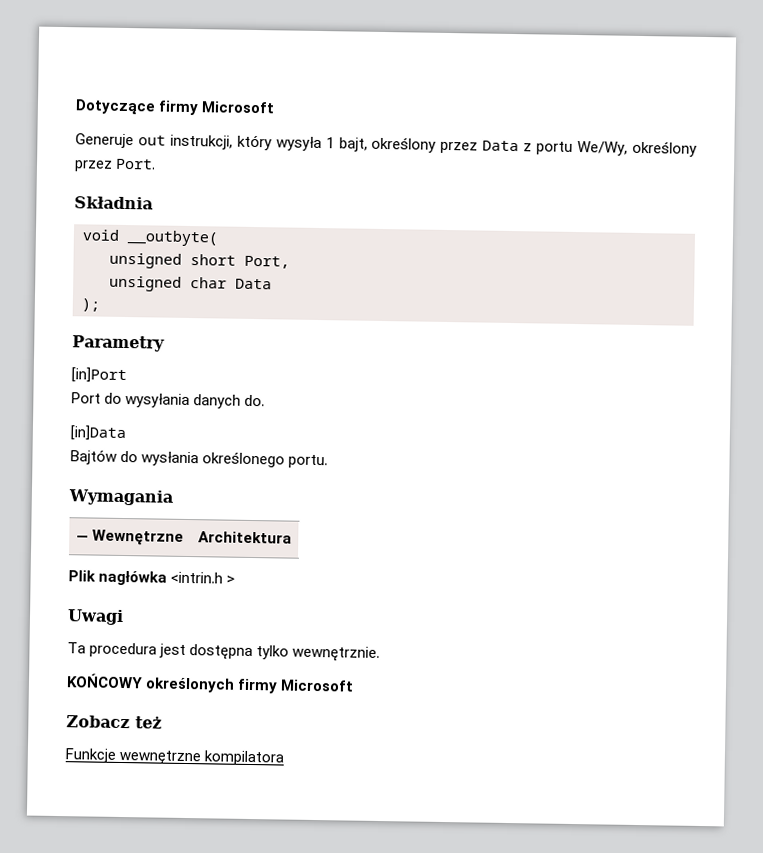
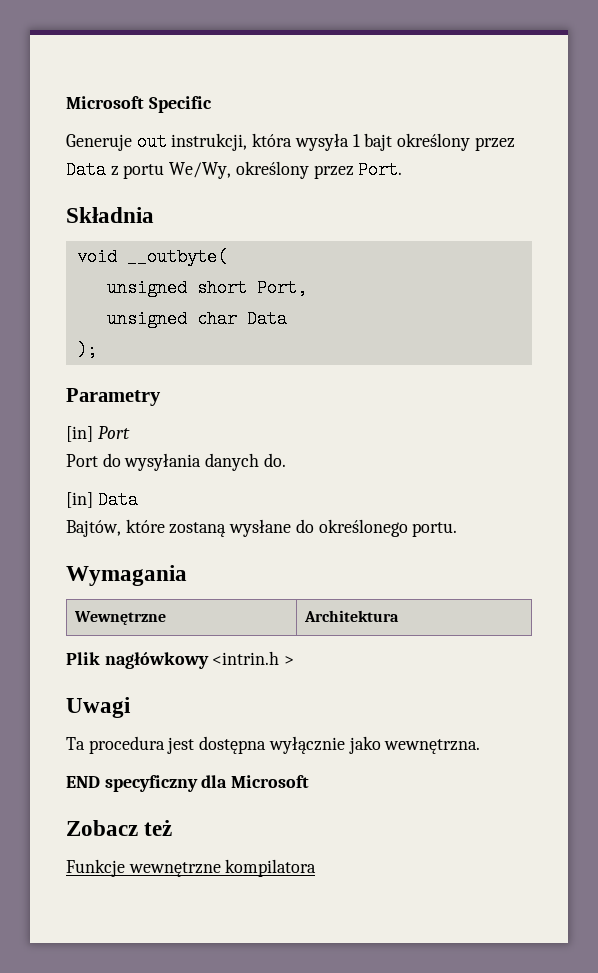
- Dotyczące firmy Microsoft
+ Microsoft Specific
- Generuje out instrukcji, który wysyła 1 bajt, określony przez Data z portu We/Wy, określony przez Port.
+ Generuje out instrukcji, która wysyła 1 bajt określony przez Data z portu We/Wy, określony przez Port.
- [in]Port
+ [in] Port
- [in]Data
- Bajtów do wysłania określonego portu.
+ [in] Data
+ Bajtów, które zostaną wysłane do określonego portu.
- — Wewnętrzne | Architektura
+ Wewnętrzne | Architektura
- Plik nagłówka <intrin.h >
+ Plik nagłówkowy <intrin.h >
- Ta procedura jest dostępna tylko wewnętrznie.
- KOŃCOWY określonych firmy Microsoft
+ Ta procedura jest dostępna wyłącznie jako wewnętrzna.
+ END specyficzny dla Microsoft

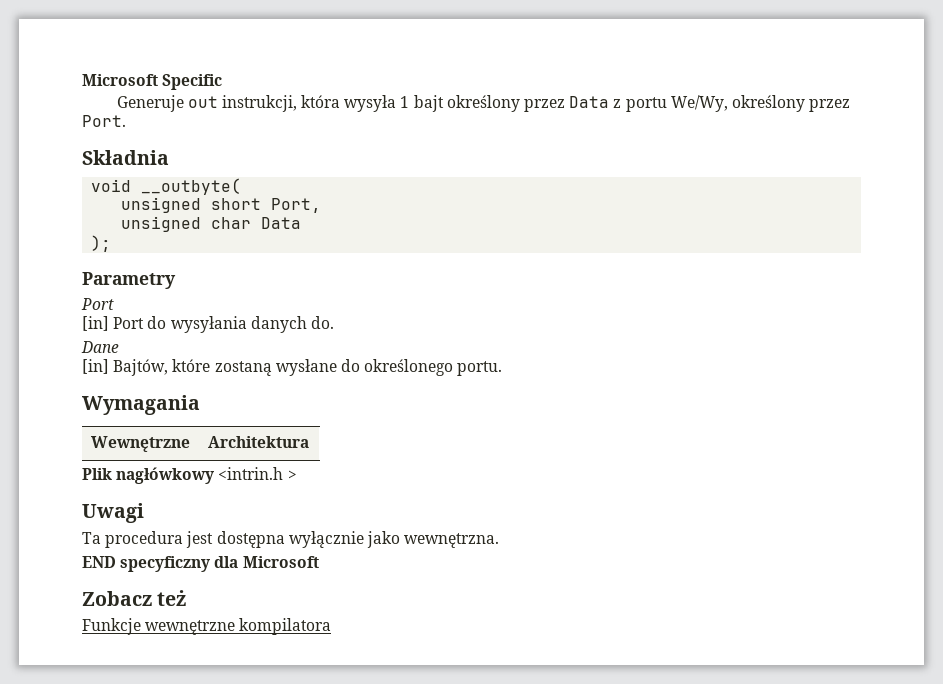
  Parametry
- [in] Port
+ Port
- Port do wysyłania danych do.
+ [in] Port do wysyłania danych do.
- [in] Data
- Bajtów, które zostaną wysłane do określonego portu.
+ Dane
+ [in] Bajtów, które zostaną wysłane do określonego portu.

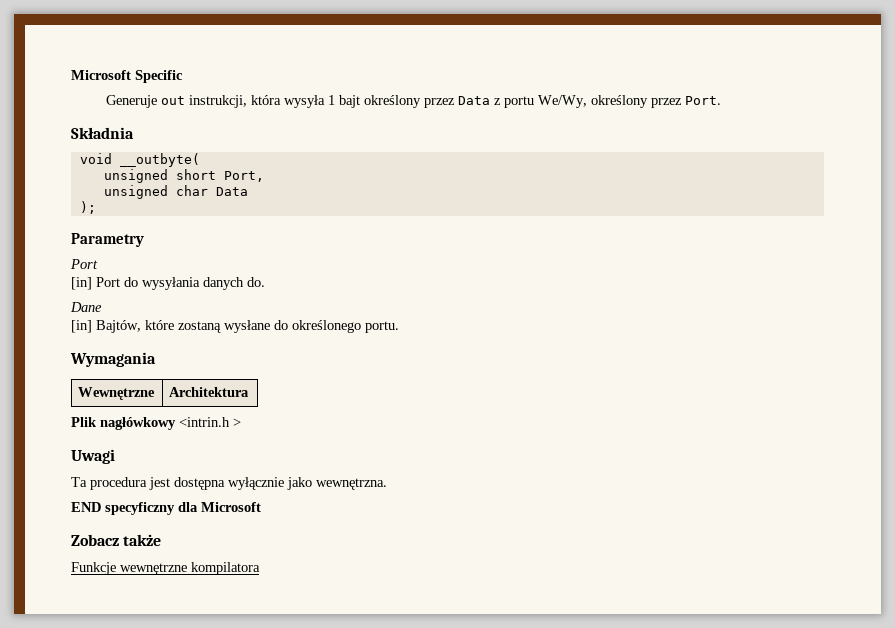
- Zobacz też
+ Zobacz także

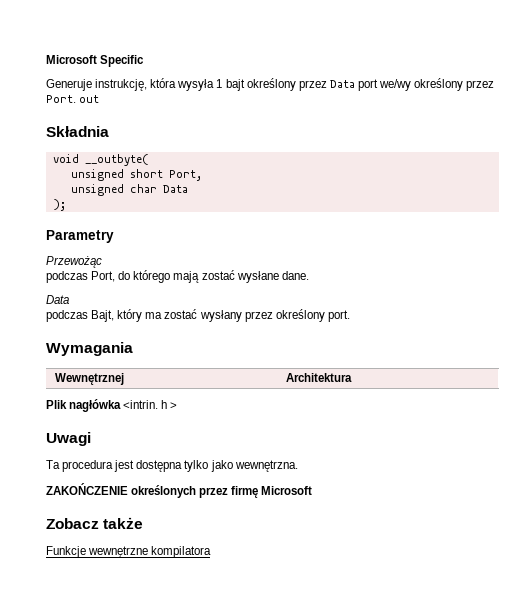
- Generuje out instrukcji, która wysyła 1 bajt określony przez Data z portu We/Wy, określony przez Port.
+ Generuje instrukcję, która wysyła 1 bajt określony przez Data port we/wy określony przez Port. out
  Parametry
- Port
- [in] Port do wysyłania danych do.
- Dane
- [in] Bajtów, które zostaną wysłane do określonego portu.
+ Przewożąc
+ podczas Port, do którego mają zostać wysłane dane.
+ Data
+ podczas Bajt, który ma zostać wysłany przez określony port.
- Wewnętrzne | Architektura
+ Wewnętrznej | Architektura
- Plik nagłówkowy <intrin.h >
+ Plik nagłówka <intrin. h >
- Ta procedura jest dostępna wyłącznie jako wewnętrzna.
+ Ta procedura jest dostępna tylko jako wewnętrzna.
- END specyficzny dla Microsoft
+ ZAKOŃCZENIE określonych przez firmę Microsoft

